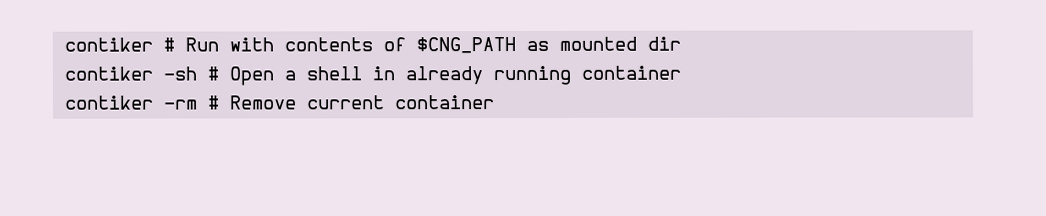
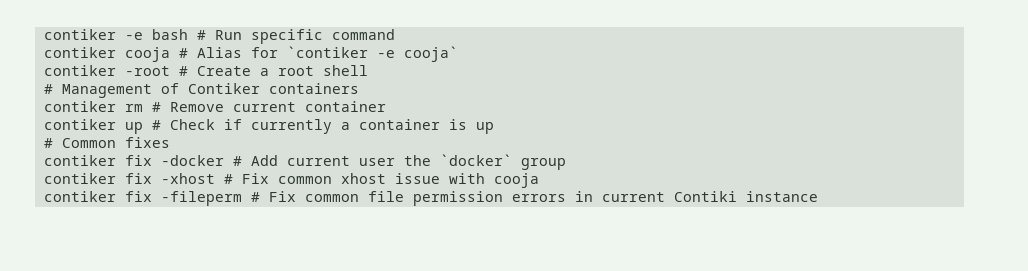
- contiker # Run with contents of $CNG_PATH as mounted dir
- contiker -sh # Open a shell in already running container
- contiker -rm # Remove current container
+ contiker -e bash # Run specific command
+ contiker cooja # Alias for `contiker -e cooja`
+ contiker -root # Create a root shell
+ # Management of Contiker containers
+ contiker rm # Remove current container
+ contiker up # Check if currently a container is up
+ # Common fixes
+ contiker fix -docker # Add current user the `docker` group
+ contiker fix -xhost # Fix common xhost issue with cooja
+ contiker fix -fileperm # Fix common file permission errors in current Contiki instance

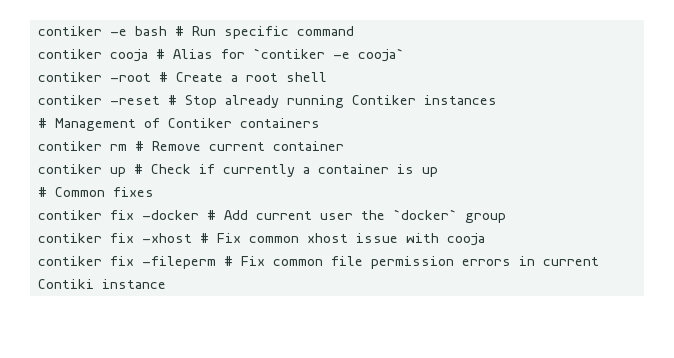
+ contiker -reset # Stop already running Contiker instances

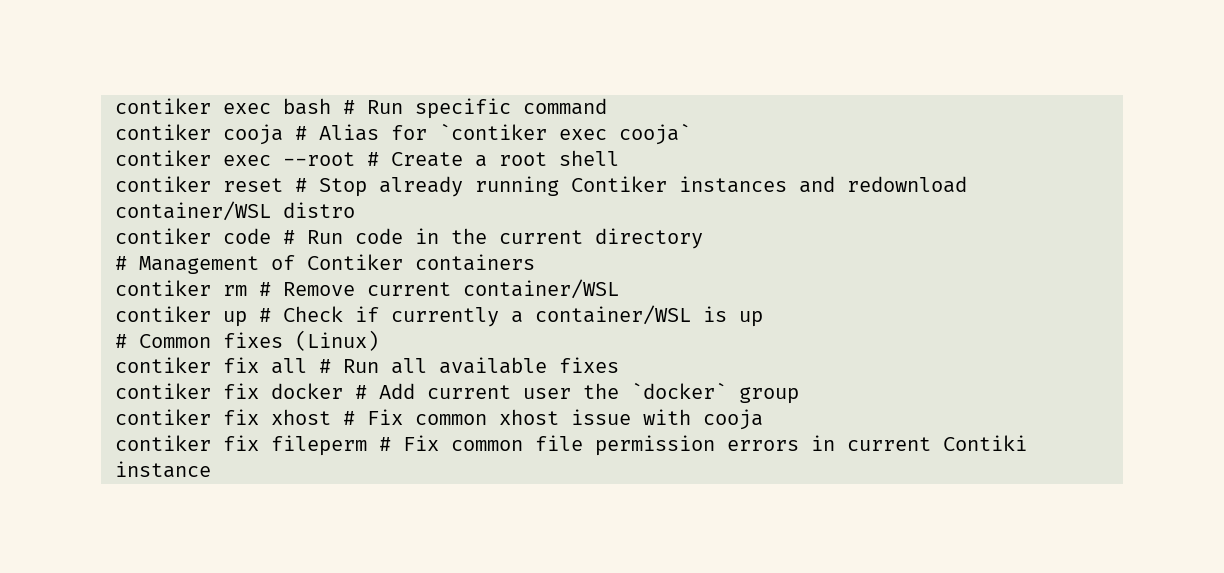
- contiker -e bash # Run specific command
+ contiker exec bash # Run specific command
- contiker cooja # Alias for `contiker -e cooja`
+ contiker cooja # Alias for `contiker exec cooja`
- contiker -root # Create a root shell
+ contiker exec --root # Create a root shell
- contiker -reset # Stop already running Contiker instances
+ contiker reset # Stop already running Contiker instances and redownload container/WSL distro
+ contiker code # Run code in the current directory
- contiker rm # Remove current container
+ contiker rm # Remove current container/WSL
- contiker up # Check if currently a container is up
+ contiker up # Check if currently a container/WSL is up
- # Common fixes
- contiker fix -docker # Add current user the `docker` group
+ # Common fixes (Linux)
+ contiker fix all # Run all available fixes
+ contiker fix docker # Add current user the `docker` group
- contiker fix -xhost # Fix common xhost issue with cooja
+ contiker fix xhost # Fix common xhost issue with cooja
- contiker fix -fileperm # Fix common file permission errors in current Contiki instance
+ contiker fix fileperm # Fix common file permission errors in current Contiki instance

